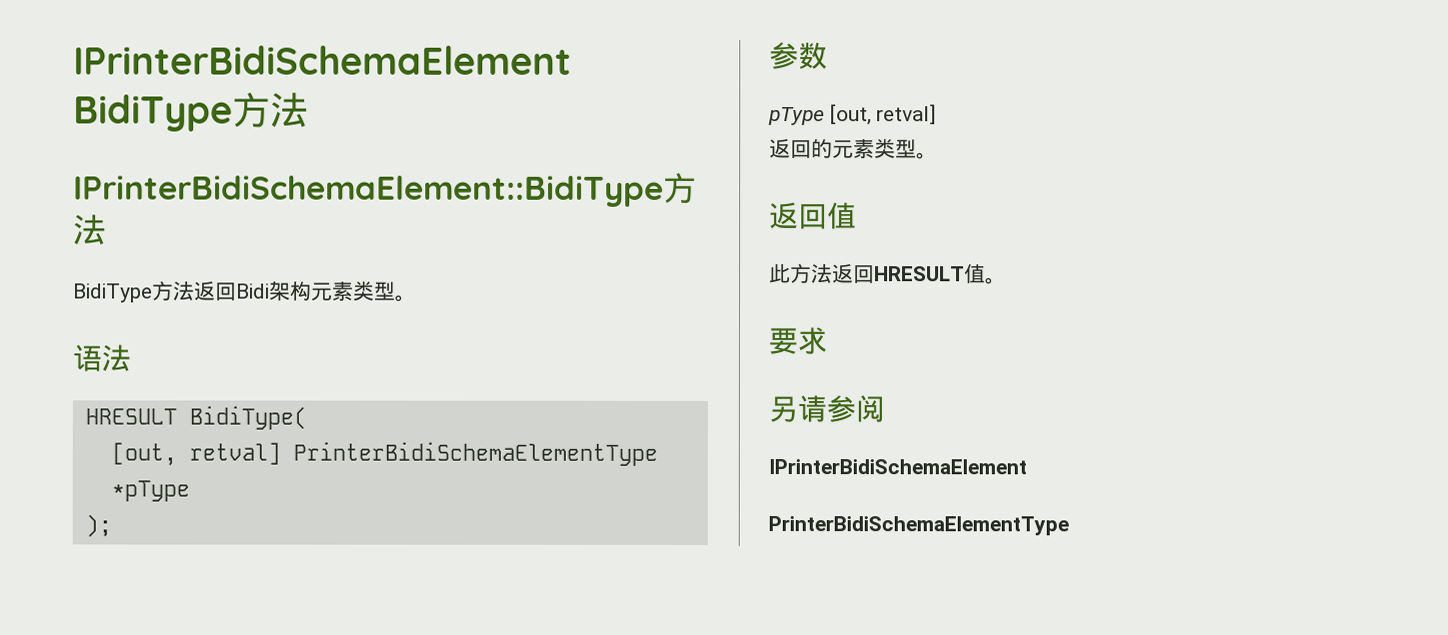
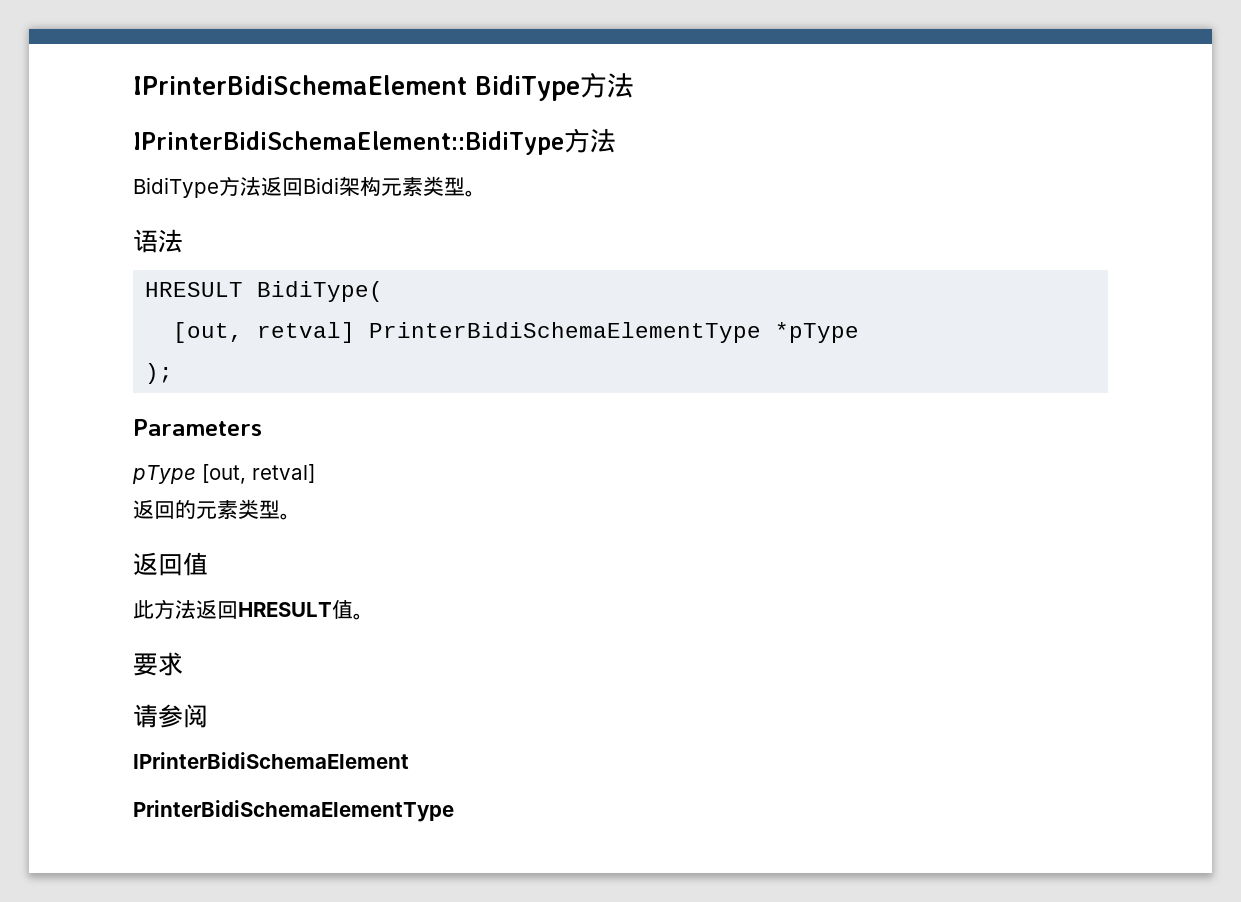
- 参数
+ Parameters
- 另请参阅
+ 请参阅

